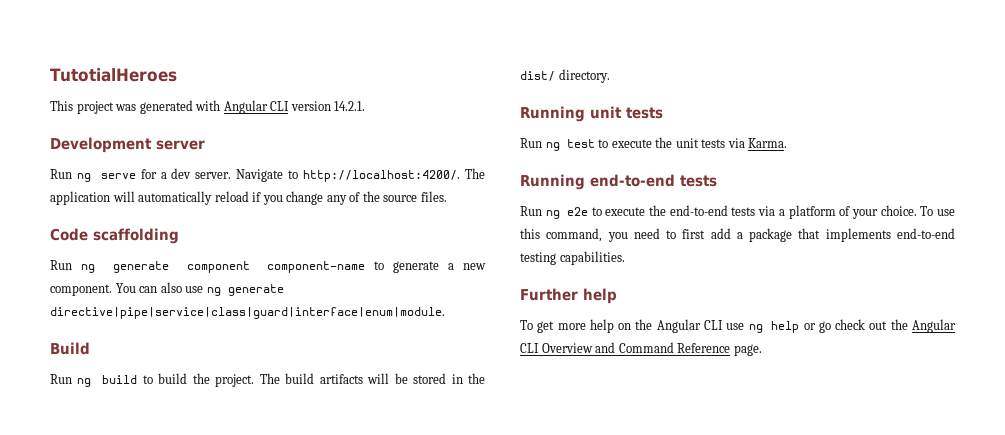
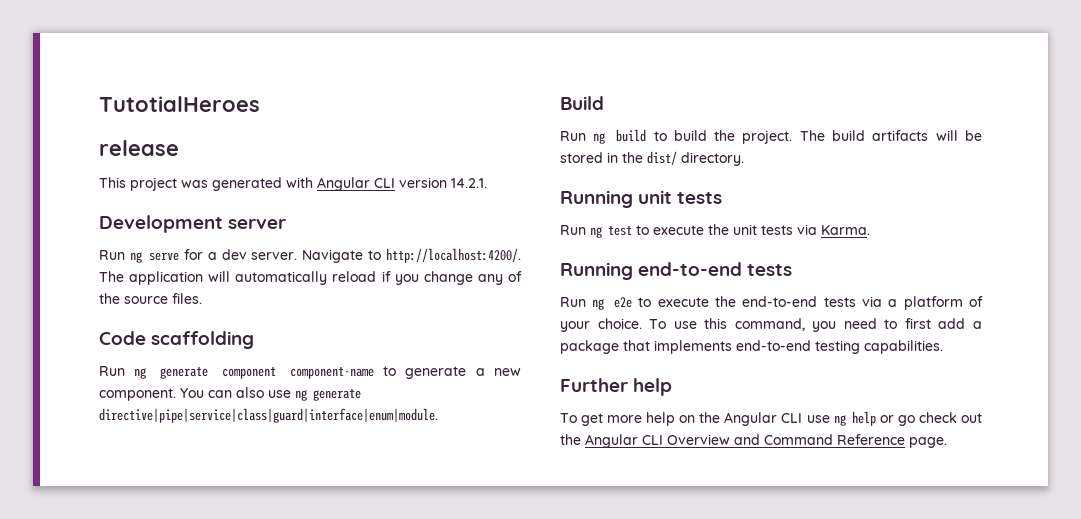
+ release

